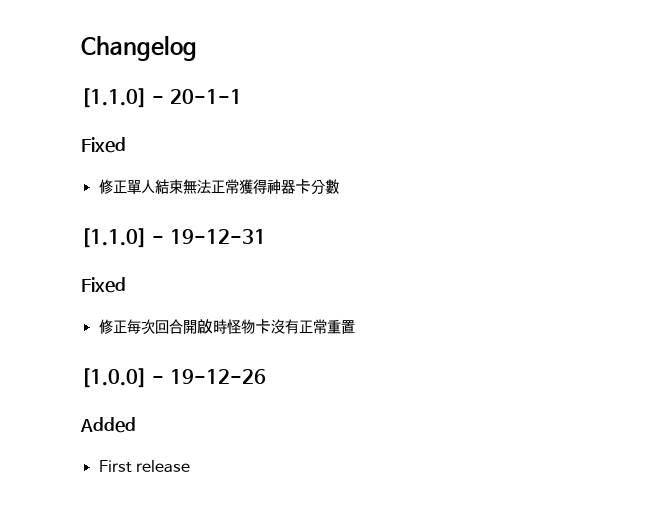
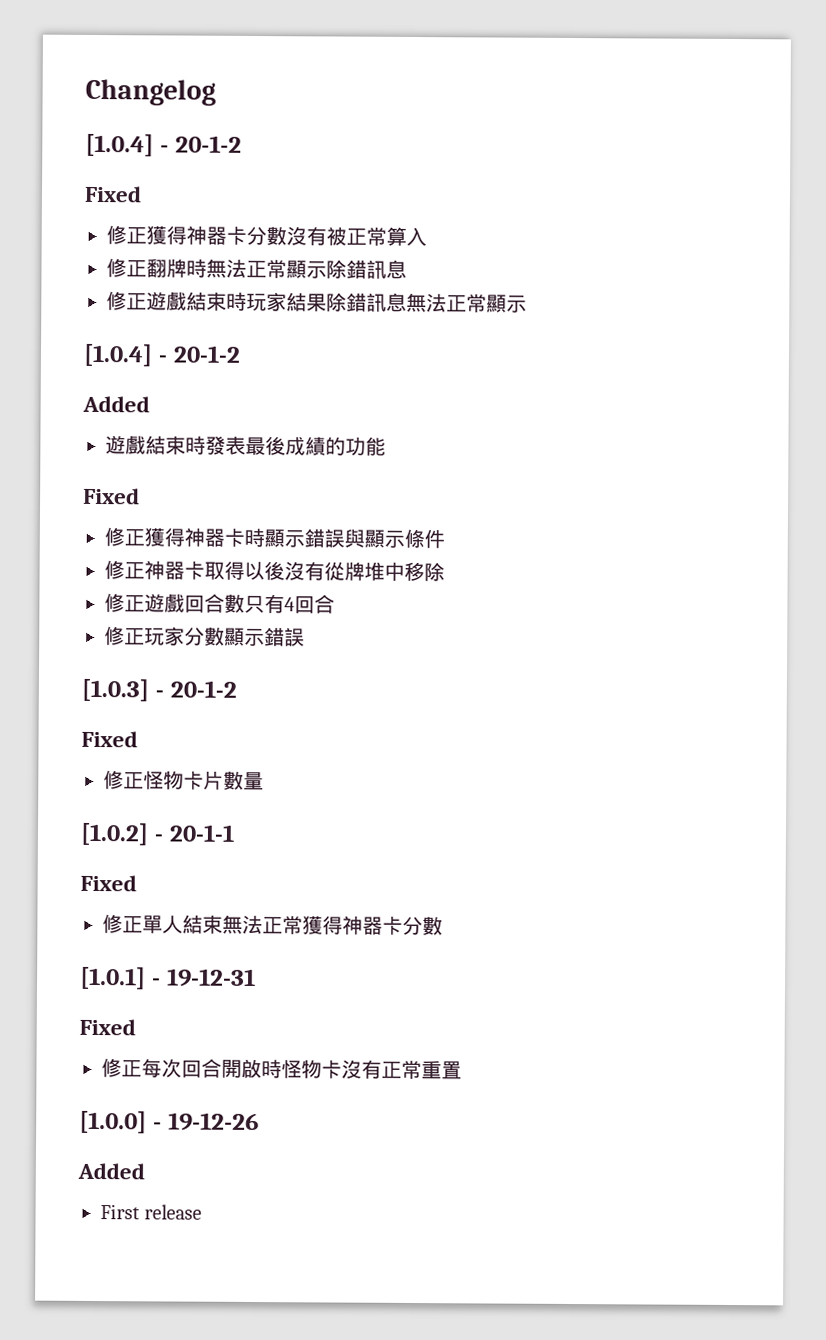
  Changelog
- [1.1.0] - 20-1-1
+ [1.0.4] - 20-1-2
+ Fixed
+ 修正獲得神器卡分數沒有被正常算入
+ 修正翻牌時無法正常顯示除錯訊息
+ 修正遊戲結束時玩家結果除錯訊息無法正常顯示
+ [1.0.4] - 20-1-2
+ Added
+ 遊戲結束時發表最後成績的功能
+ Fixed
+ 修正獲得神器卡時顯示錯誤與顯示條件
+ 修正神器卡取得以後沒有從牌堆中移除
+ 修正遊戲回合數只有4回合
+ 修正玩家分數顯示錯誤
+ [1.0.3] - 20-1-2
+ Fixed
+ 修正怪物卡片數量
+ [1.0.2] - 20-1-1
- [1.1.0] - 19-12-31
+ [1.0.1] - 19-12-31

